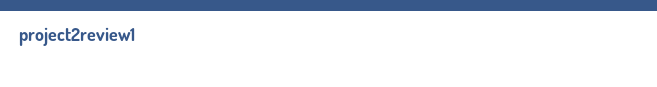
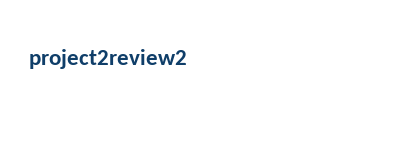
- project2review1
+ project2review2

